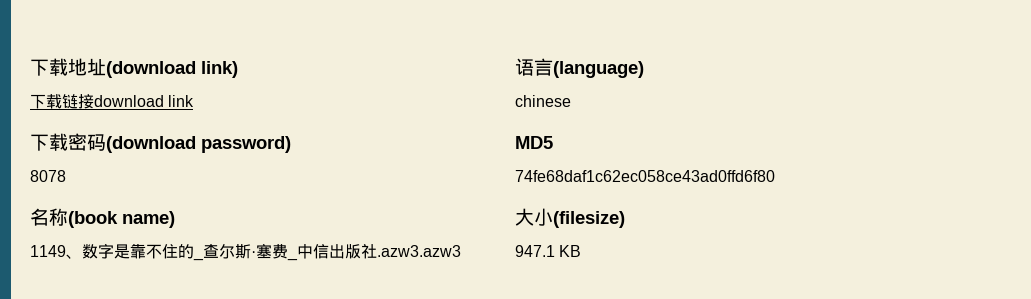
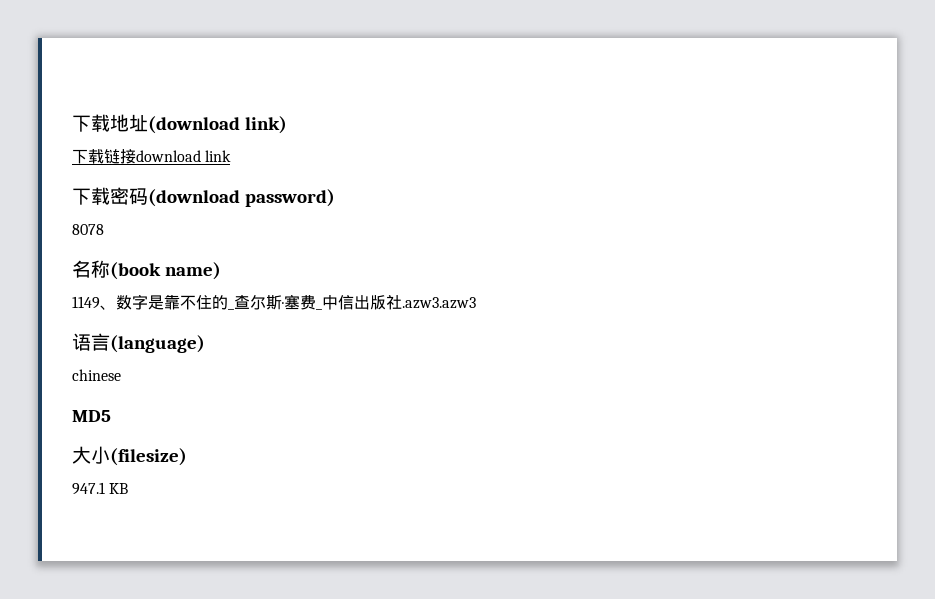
- 74fe68daf1c62ec058ce43ad0ffd6f80

